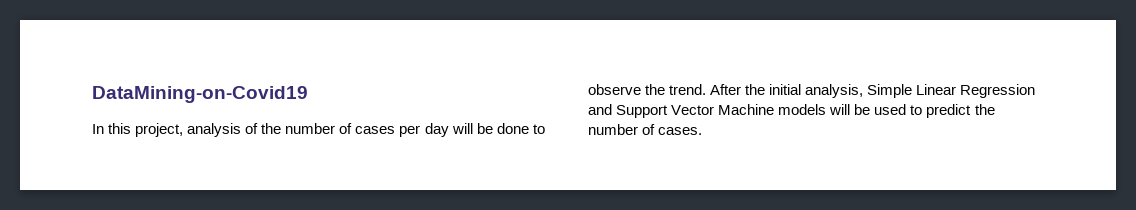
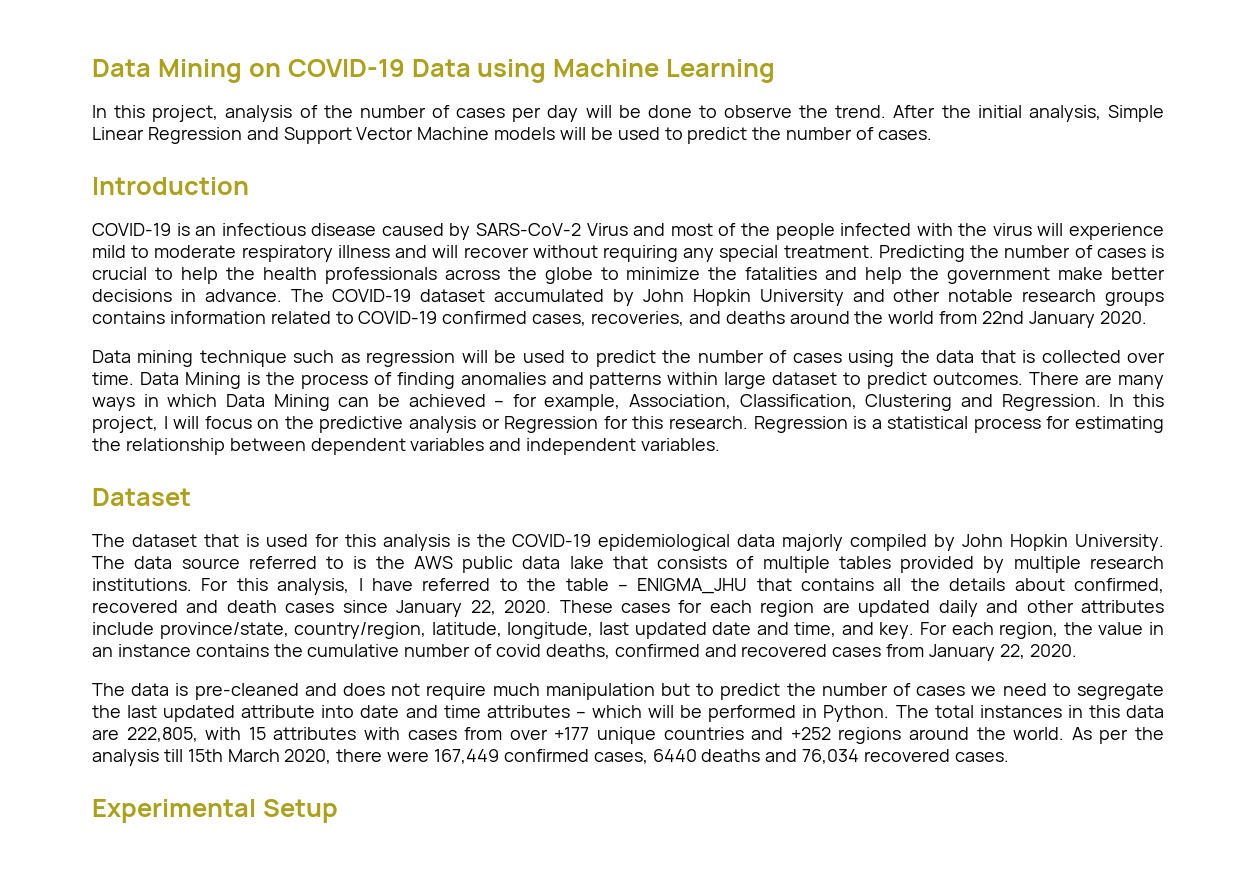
- DataMining-on-Covid19
+ Data Mining on COVID-19 Data using Machine Learning
+ Introduction
+ COVID-19 is an infectious disease caused by SARS-CoV-2 Virus and most of the people infected with the virus will experience mild to moderate respiratory illness and will recover without requiring any special treatment. Predicting the number of cases is crucial to help the health professionals across the globe to minimize the fatalities and help the government make better decisions in advance. The COVID-19 dataset accumulated by John Hopkin University and other notable research groups contains information related to COVID-19 confirmed cases, recoveries, and deaths around the world from 22nd January 2020.
+ Data mining technique such as regression will be used to predict the number of cases using the data that is collected over time. Data Mining is the process of finding anomalies and patterns within large dataset to predict outcomes. There are many ways in which Data Mining can be achieved – for example, Association, Classification, Clustering and Regression. In this project, I will focus on the predictive analysis or Regression for this research. Regression is a statistical process for estimating the relationship between dependent variables and independent variables.
+ Dataset
+ The dataset that is used for this analysis is the COVID-19 epidemiological data majorly compiled by John Hopkin University. The data source referred to is the AWS public data lake that consists of multiple tables provided by multiple research institutions. For this analysis, I have referred to the table – ENIGMA_JHU that contains all the details about confirmed, recovered and death cases since January 22, 2020. These cases for each region are updated daily and other attributes include province/state, country/region, latitude, longitude, last updated date and time, and key. For each region, the value in an instance contains the cumulative number of covid deaths, confirmed and recovered cases from January 22, 2020.
+ The data is pre-cleaned and does not require much manipulation but to predict the number of cases we need to segregate the last updated attribute into date and time attributes – which will be performed in Python. The total instances in this data are 222,805, with 15 attributes with cases from over +177 unique countries and +252 regions around the world. As per the analysis till 15th March 2020, there were 167,449 confirmed cases, 6440 deaths and 76,034 recovered cases.
+ Experimental Setup

